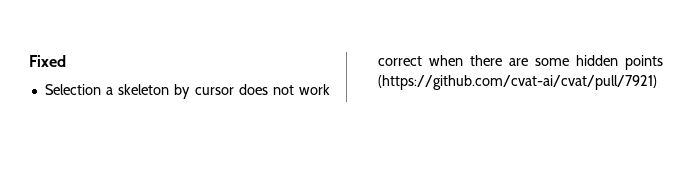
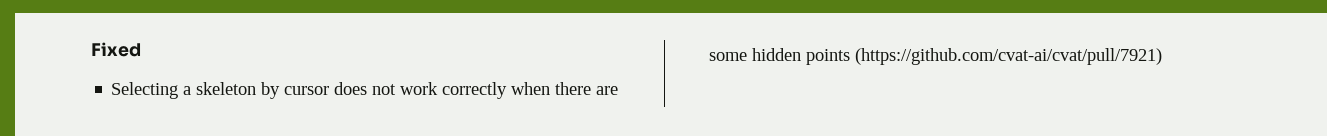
- Selection a skeleton by cursor does not work correct when there are some hidden points (https://github.com/cvat-ai/cvat/pull/7921)
+ Selecting a skeleton by cursor does not work correctly when there are some hidden points (https://github.com/cvat-ai/cvat/pull/7921)

